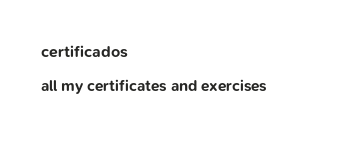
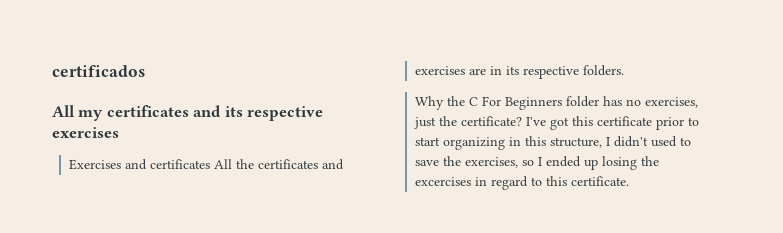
- all my certificates and exercises
+ All my certificates and its respective exercises
+ Exercises and certificates All the certificates and exercises are in its respective folders.
+ Why the C For Beginners folder has no exercises, just the certificate? I've got this certificate prior to start organizing in this structure, I didn't used to save the exercises, so I ended up losing the excercises in regard to this certificate.

